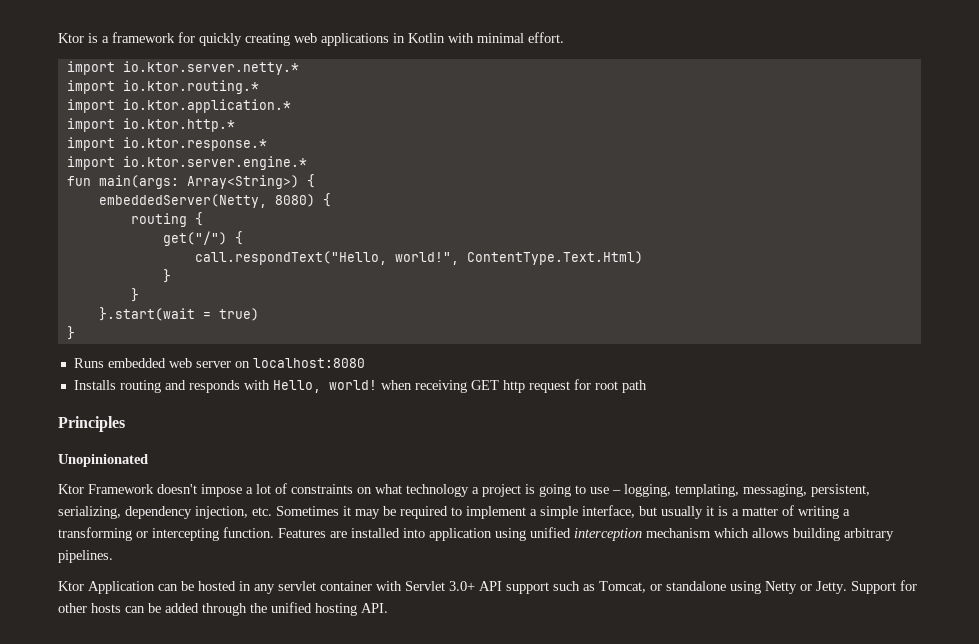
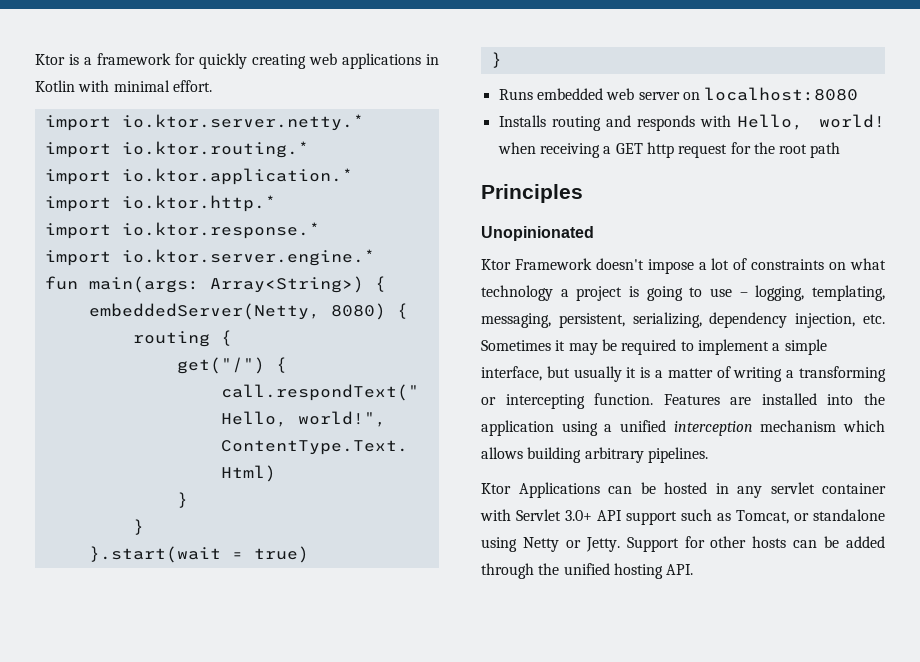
- Installs routing and responds with Hello, world! when receiving GET http request for root path
+ Installs routing and responds with Hello, world! when receiving a GET http request for the root path
- Features are installed into application using unified interception mechanism which allows building arbitrary pipelines.
+ Features are installed into the application using a unified interception mechanism which allows building arbitrary pipelines.
- Ktor Application can be hosted in any servlet container with Servlet 3.0+ API support such as Tomcat, or standalone using Netty or Jetty.
+ Ktor Applications can be hosted in any servlet container with Servlet 3.0+ API support such as Tomcat, or standalone using Netty or Jetty.

